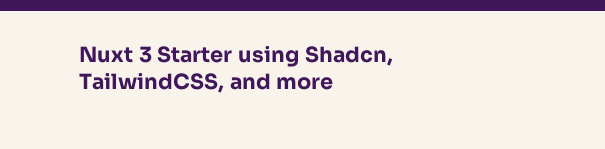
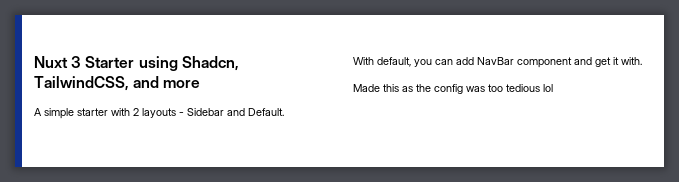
+ A simple starter with 2 layouts - Sidebar and Default.
+ With default, you can add NavBar component and get it with.
+ Made this as the config was too tedious lol

